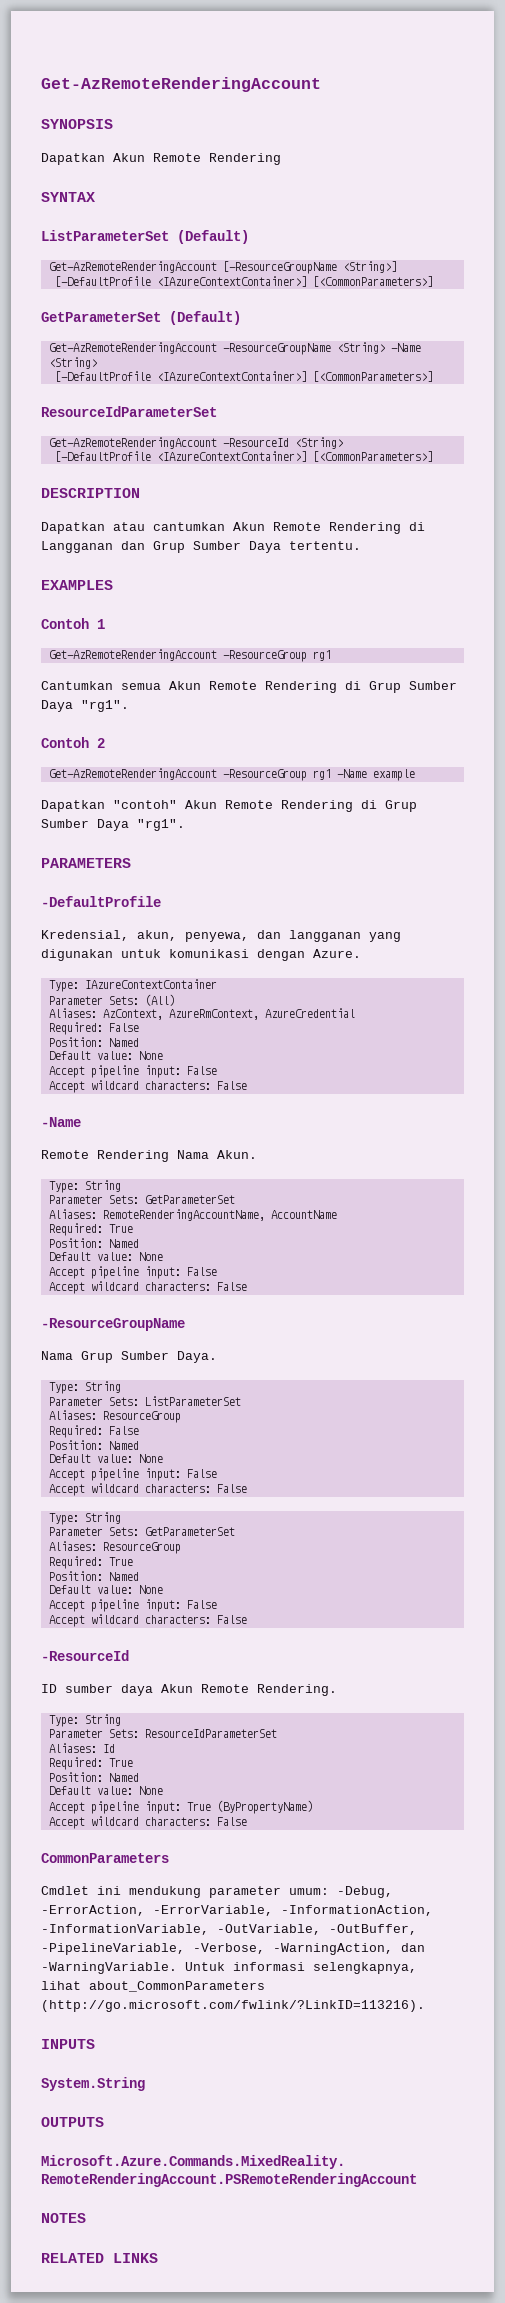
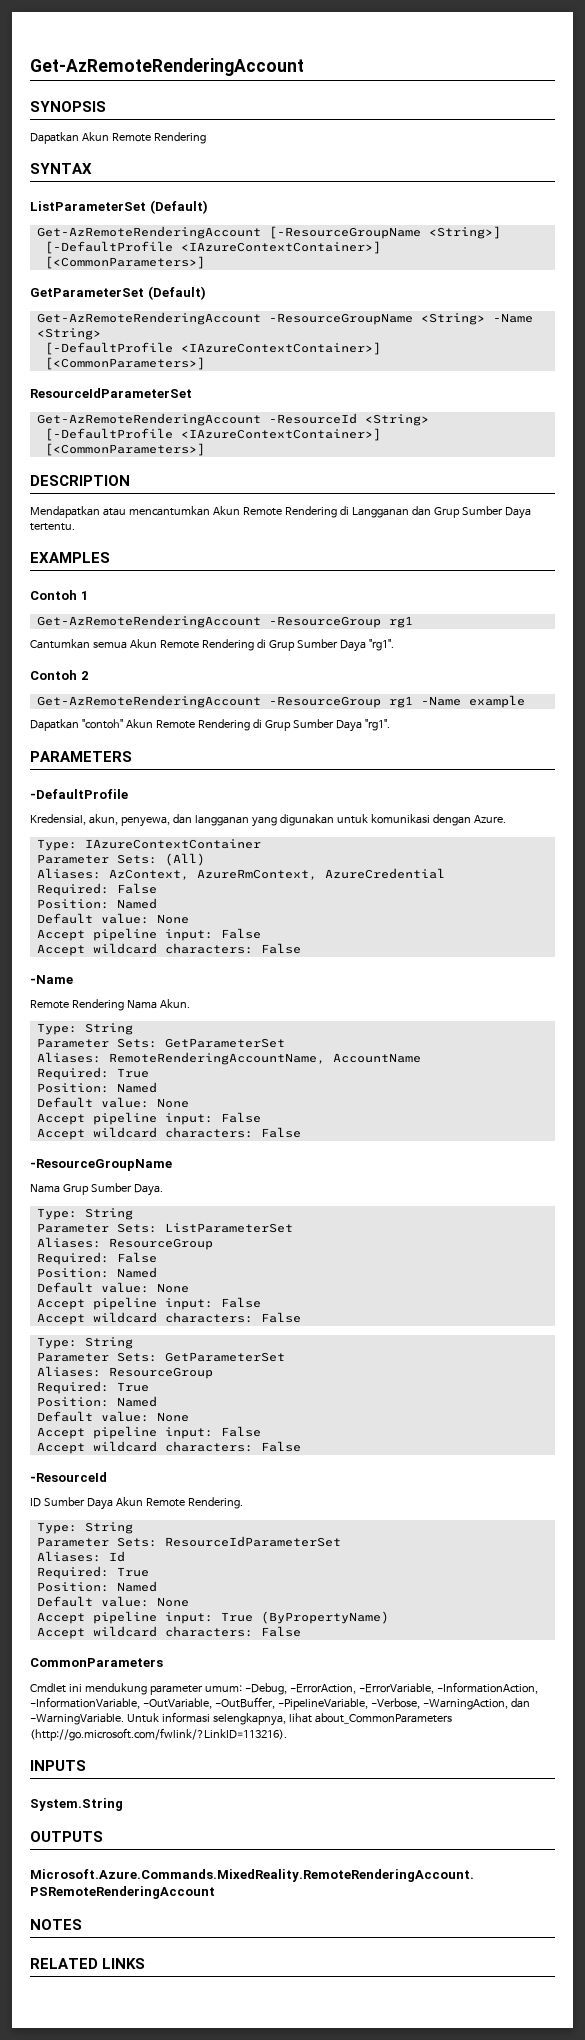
- Dapatkan atau cantumkan Akun Remote Rendering di Langganan dan Grup Sumber Daya tertentu.
+ Mendapatkan atau mencantumkan Akun Remote Rendering di Langganan dan Grup Sumber Daya tertentu.
- ID sumber daya Akun Remote Rendering.
+ ID Sumber Daya Akun Remote Rendering.

